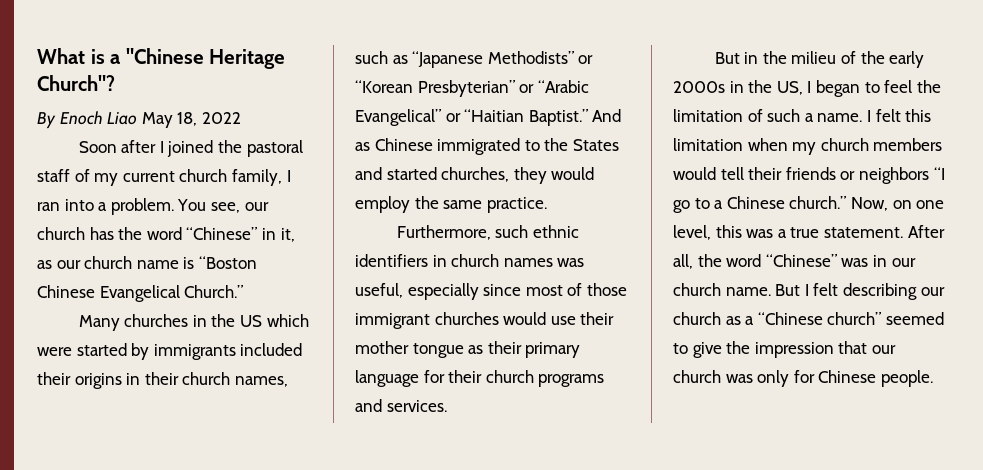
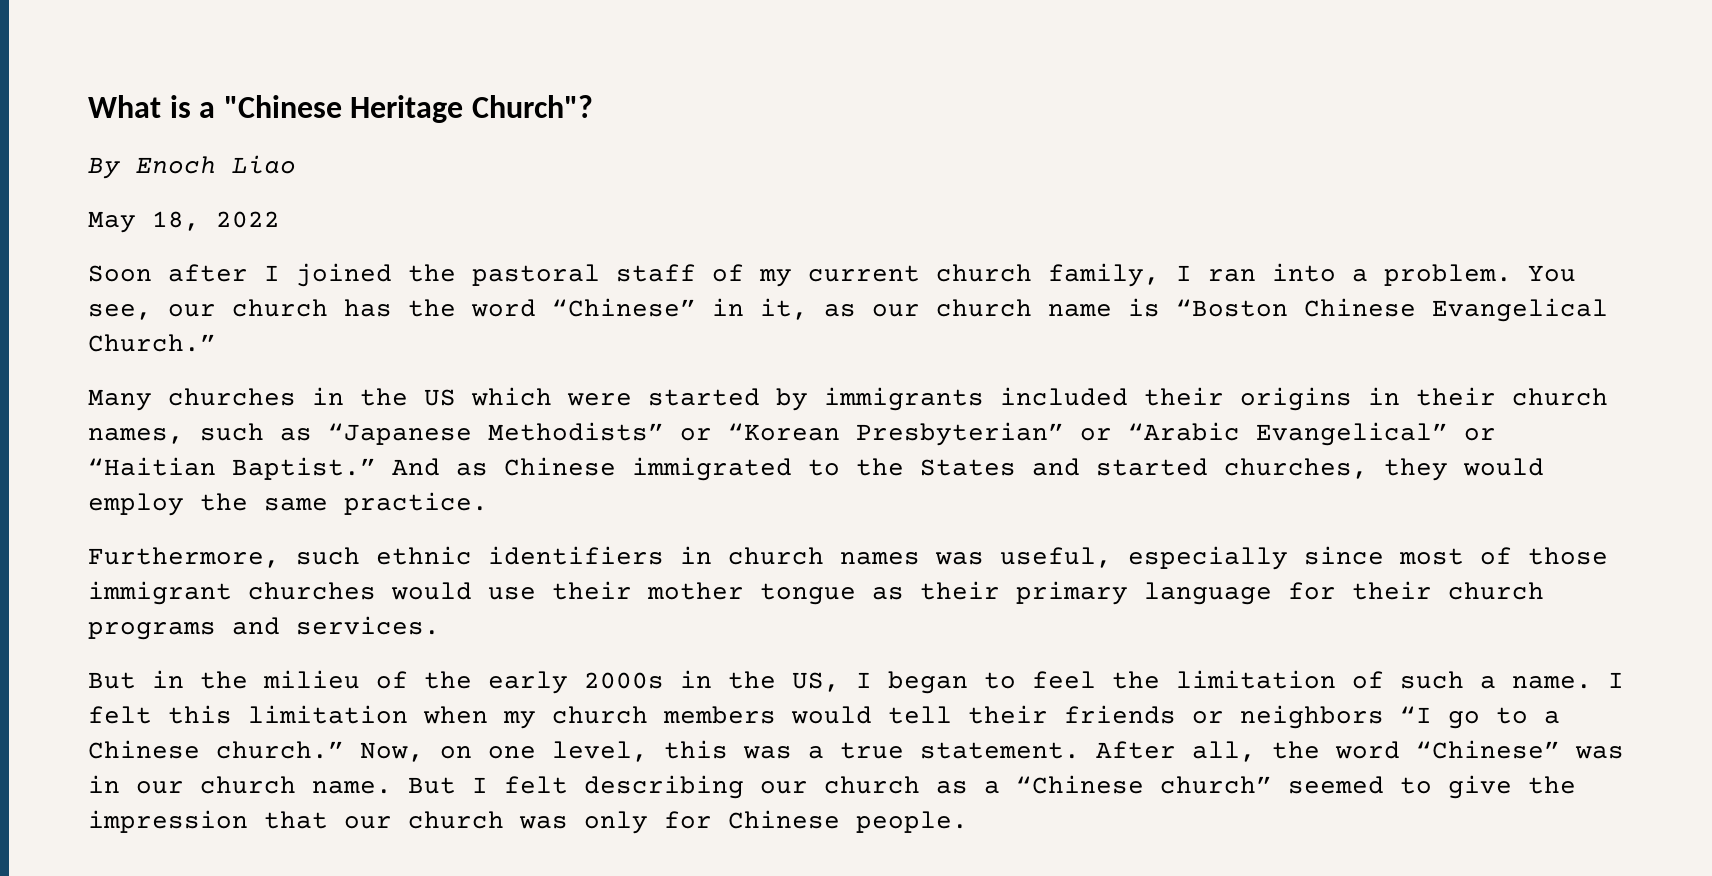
- By Enoch Liao May 18, 2022
+ By Enoch Liao
+ May 18, 2022

